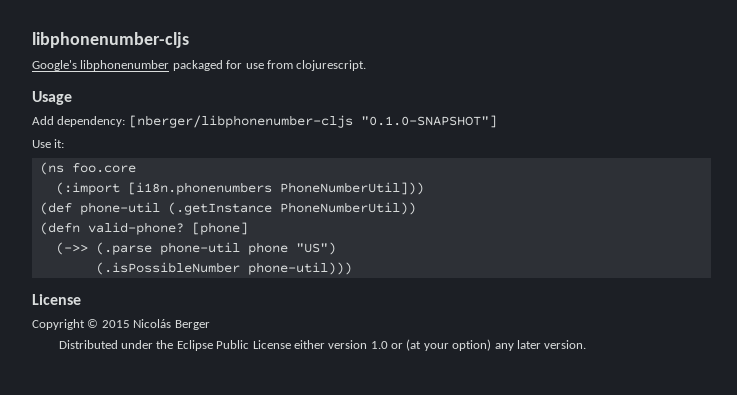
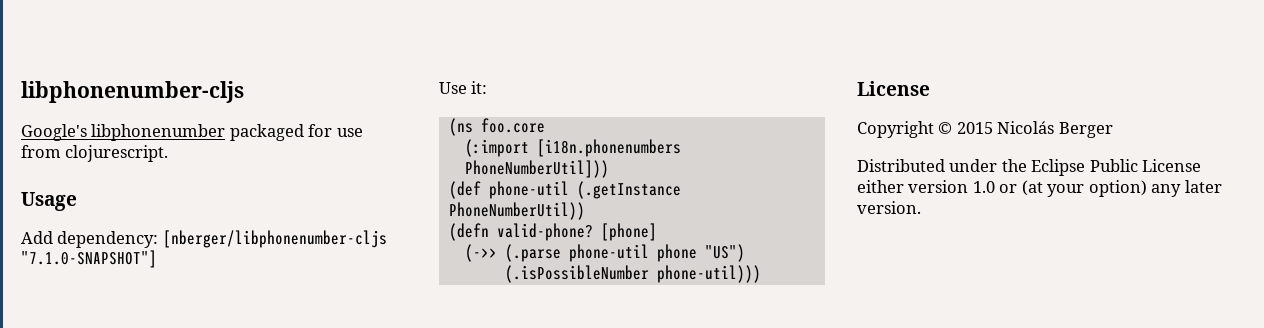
- Add dependency: [nberger/libphonenumber-cljs "0.1.0-SNAPSHOT"]
+ Add dependency: [nberger/libphonenumber-cljs "7.1.0-SNAPSHOT"]

